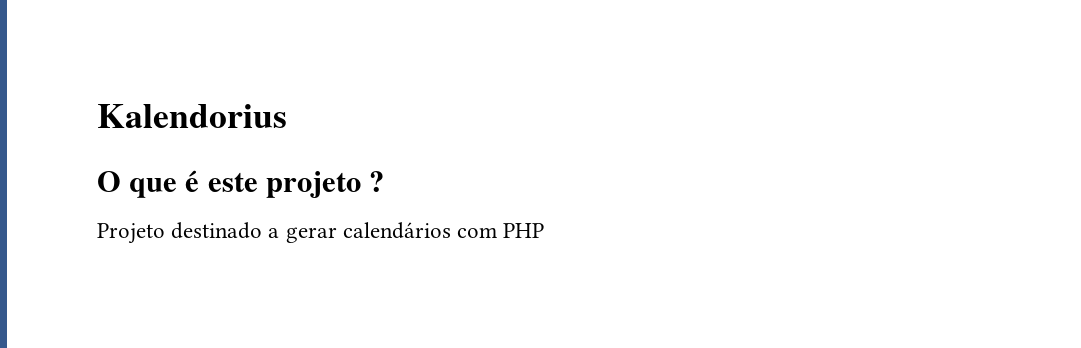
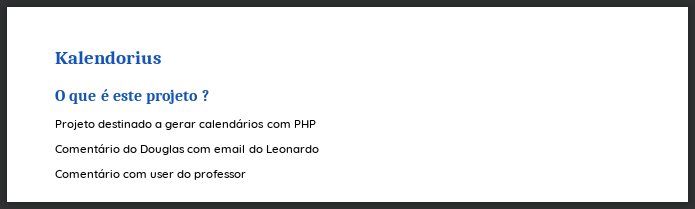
+ Comentário do Douglas com email do Leonardo
+ Comentário com user do professor

